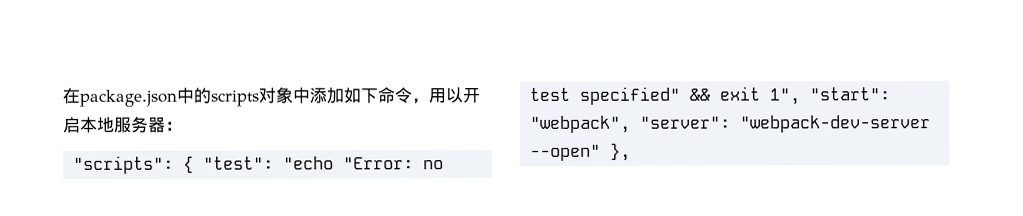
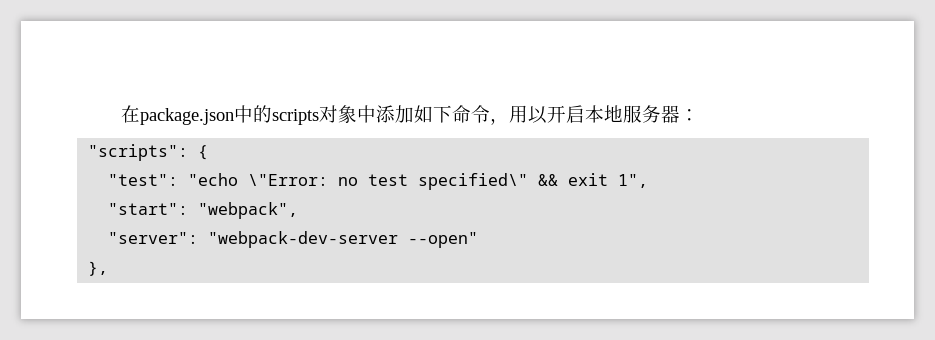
- "scripts": { "test": "echo "Error: no test specified" && exit 1", "start": "webpack", "server": "webpack-dev-server --open" },
+ "scripts": {
+ "test": "echo \"Error: no test specified\" && exit 1",
+ "start": "webpack",
+ "server": "webpack-dev-server --open"
+ },

